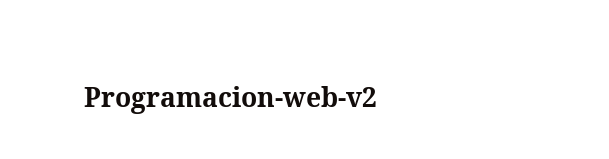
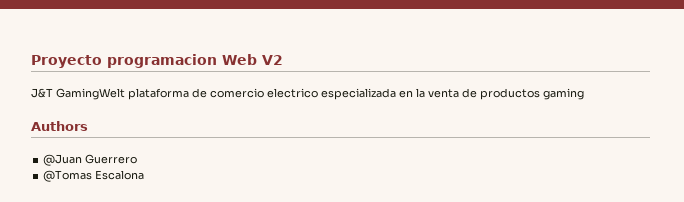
- Programacion-web-v2
+ Proyecto programacion Web V2
+ J&T GamingWelt plataforma de comercio electrico especializada en la venta de productos gaming
+ Authors
+ @Juan Guerrero
+ @Tomas Escalona

